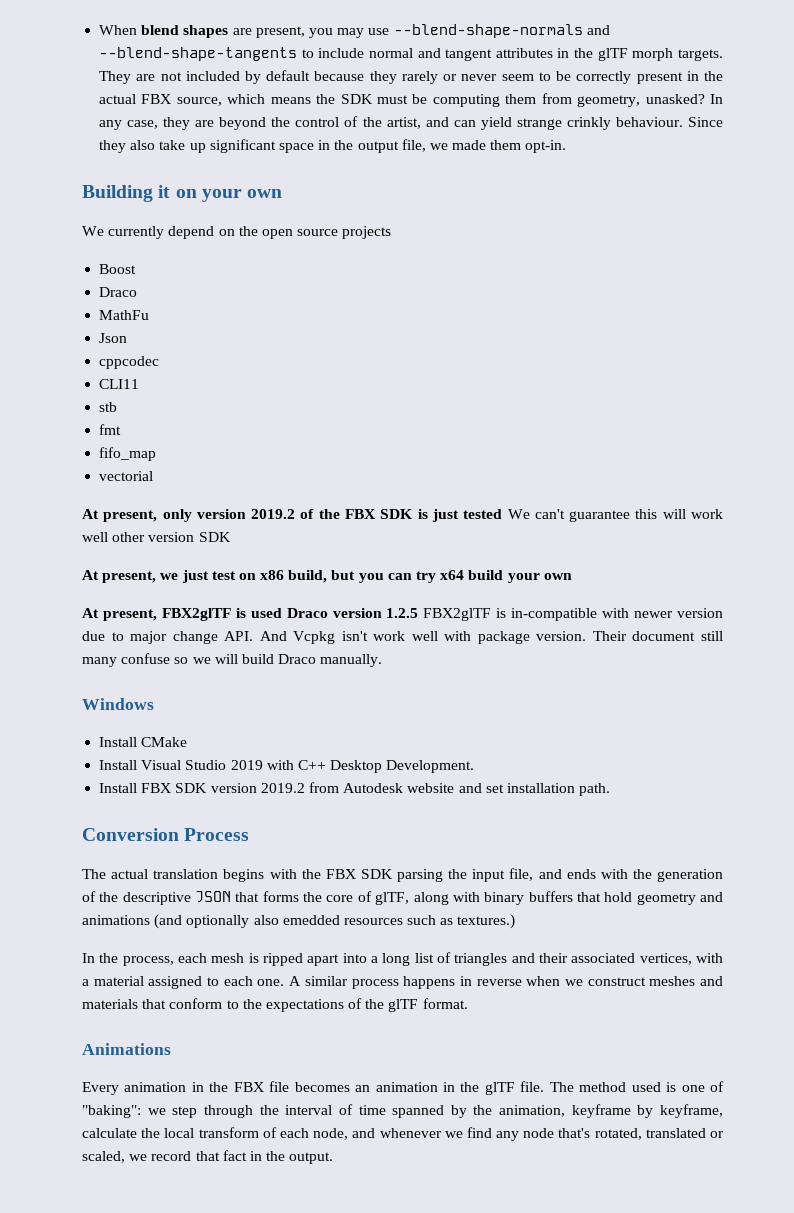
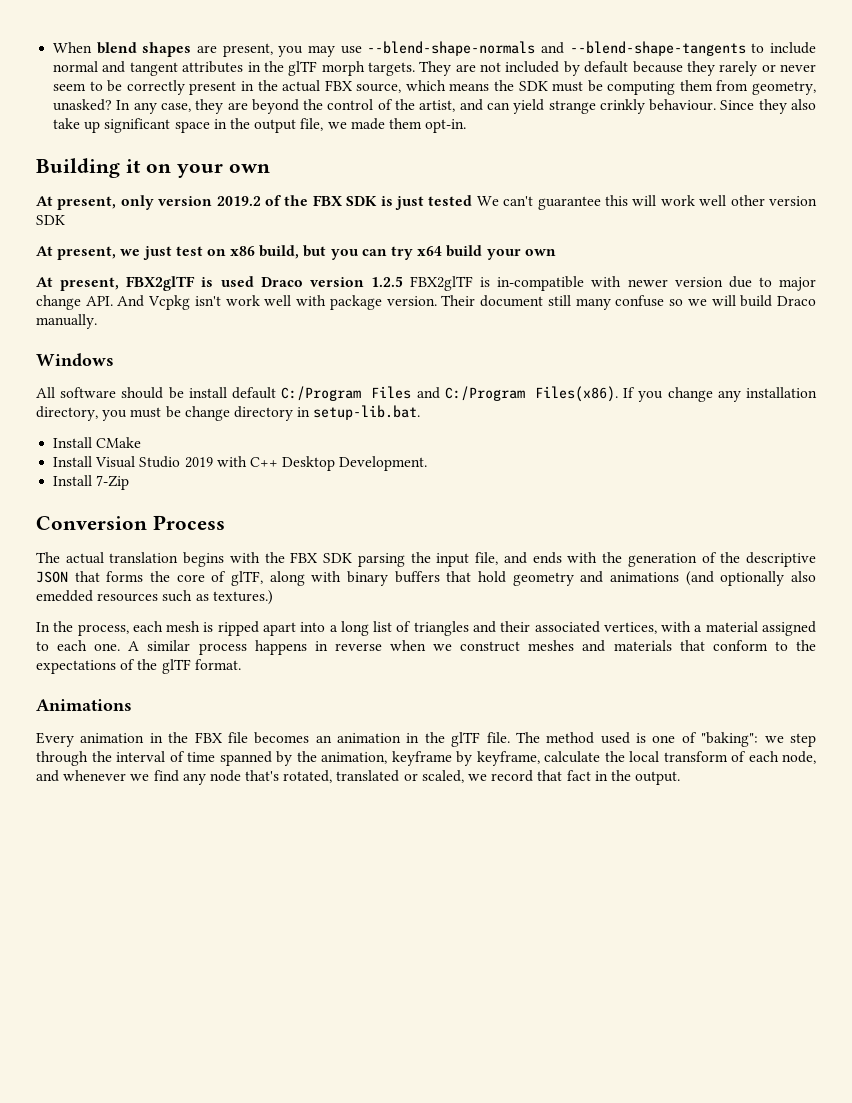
- We currently depend on the open source projects
- Boost
- Draco
- MathFu
- Json
- cppcodec
- CLI11
- stb
- fmt
- fifo_map
- vectorial
+ All software should be install default C:/Program Files and C:/Program Files(x86). If you change any installation directory, you must be change directory in setup-lib.bat.
- Install FBX SDK version 2019.2 from Autodesk website and set installation path.
+ Install 7-Zip

